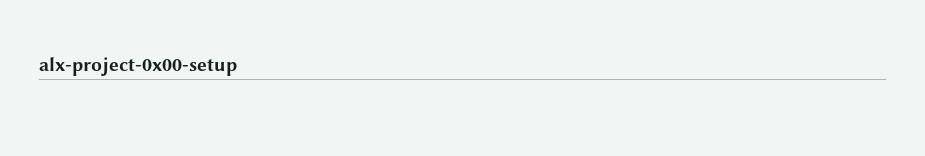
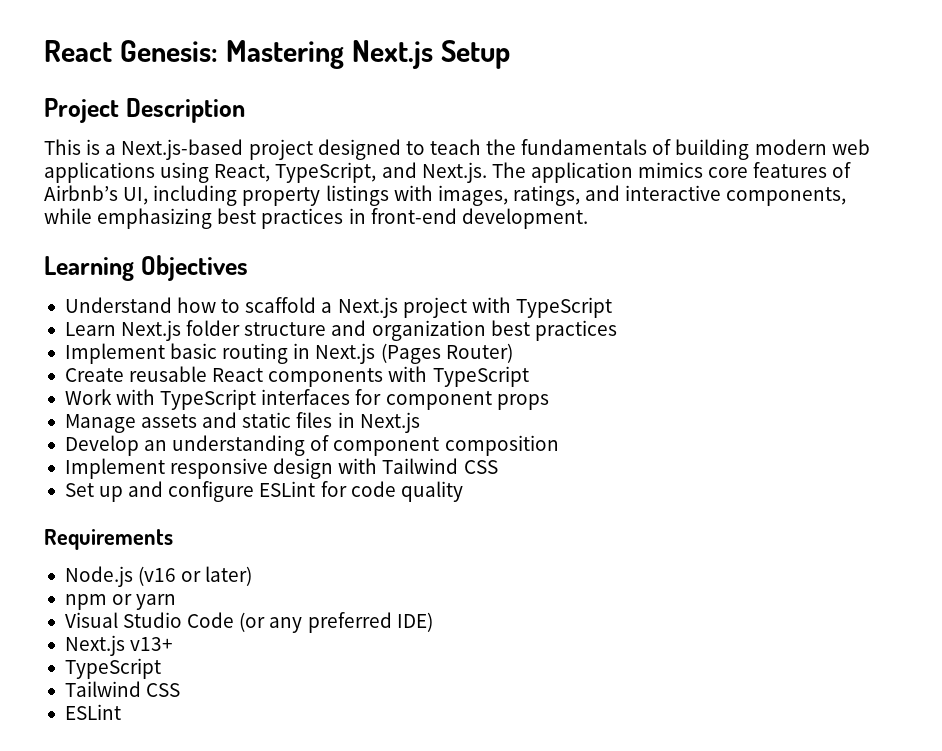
- alx-project-0x00-setup
+ React Genesis: Mastering Next.js Setup
+ Project Description
+ This is a Next.js-based project designed to teach the fundamentals of building modern web applications using React, TypeScript, and Next.js. The application mimics core features of Airbnb’s UI, including property listings with images, ratings, and interactive components, while emphasizing best practices in front-end development.
+ Learning Objectives
+ Understand how to scaffold a Next.js project with TypeScript
+ Learn Next.js folder structure and organization best practices
+ Implement basic routing in Next.js (Pages Router)
+ Create reusable React components with TypeScript
+ Work with TypeScript interfaces for component props
+ Manage assets and static files in Next.js
+ Develop an understanding of component composition
+ Implement responsive design with Tailwind CSS
+ Set up and configure ESLint for code quality
+ Requirements
+ Node.js (v16 or later)
+ npm or yarn
+ Visual Studio Code (or any preferred IDE)
+ Next.js v13+
+ TypeScript
+ Tailwind CSS
+ ESLint

